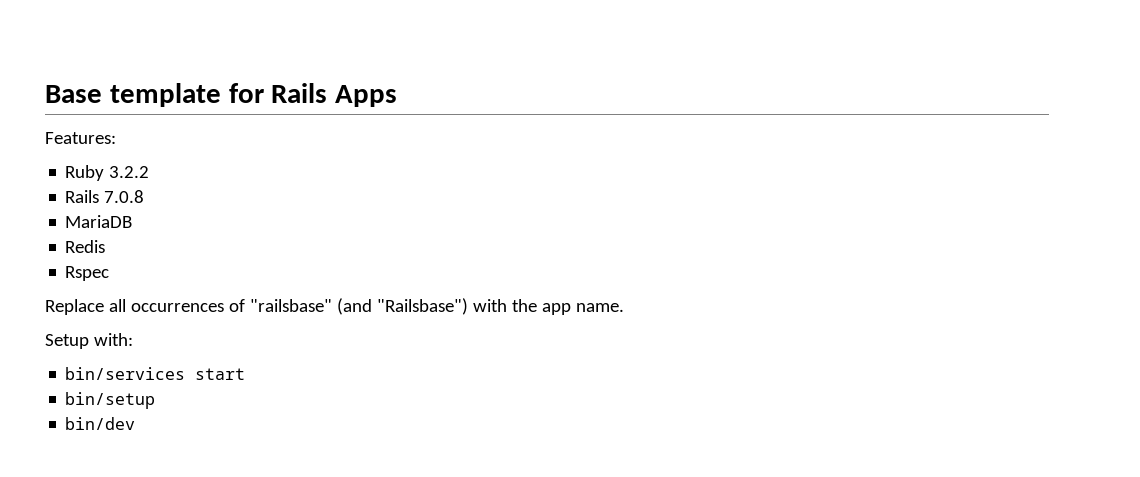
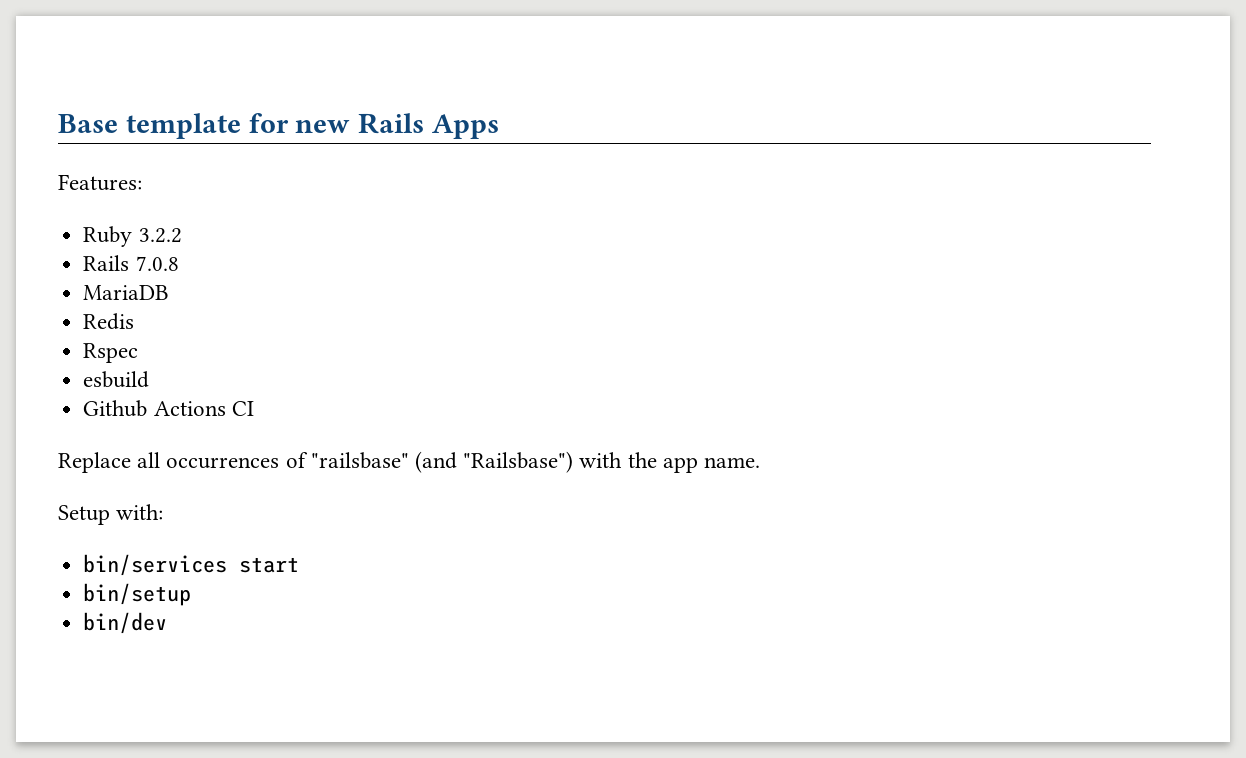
- Base template for Rails Apps
+ Base template for new Rails Apps
+ esbuild
+ Github Actions CI

